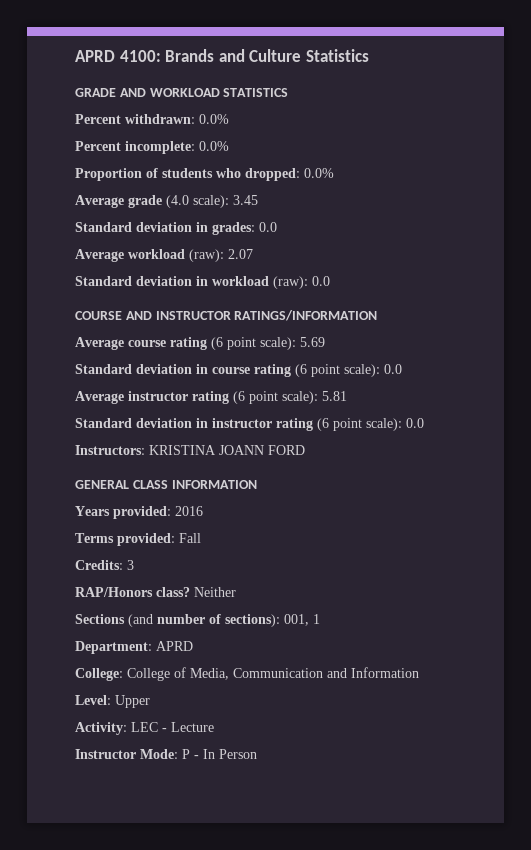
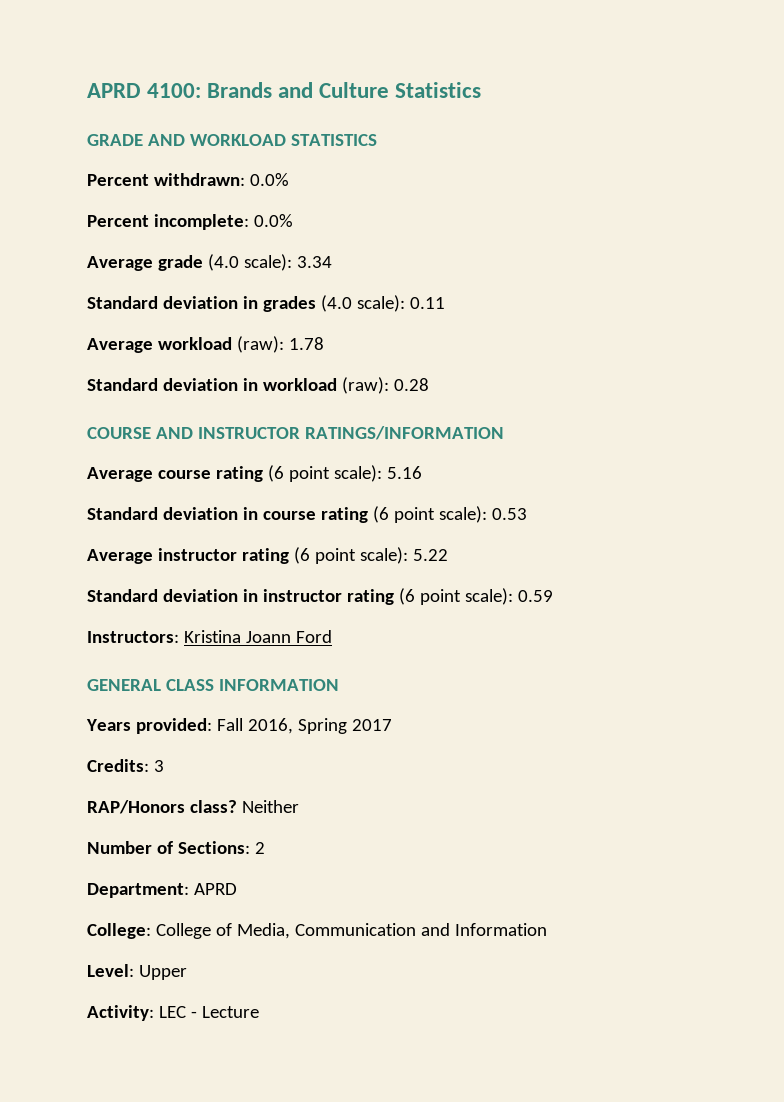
- Proportion of students who dropped: 0.0%
- Average grade (4.0 scale): 3.45
- Standard deviation in grades: 0.0
+ Average grade (4.0 scale): 3.34
+ Standard deviation in grades (4.0 scale): 0.11
- Average workload (raw): 2.07
+ Average workload (raw): 1.78
- Standard deviation in workload (raw): 0.0
+ Standard deviation in workload (raw): 0.28
- Average course rating (6 point scale): 5.69
+ Average course rating (6 point scale): 5.16
- Standard deviation in course rating (6 point scale): 0.0
+ Standard deviation in course rating (6 point scale): 0.53
- Average instructor rating (6 point scale): 5.81
+ Average instructor rating (6 point scale): 5.22
- Standard deviation in instructor rating (6 point scale): 0.0
+ Standard deviation in instructor rating (6 point scale): 0.59
- Instructors: KRISTINA JOANN FORD
+ Instructors: Kristina Joann Ford
- Years provided: 2016
- Terms provided: Fall
+ Years provided: Fall 2016, Spring 2017
- Sections (and number of sections): 001, 1
+ Number of Sections: 2
- Instructor Mode: P - In Person

